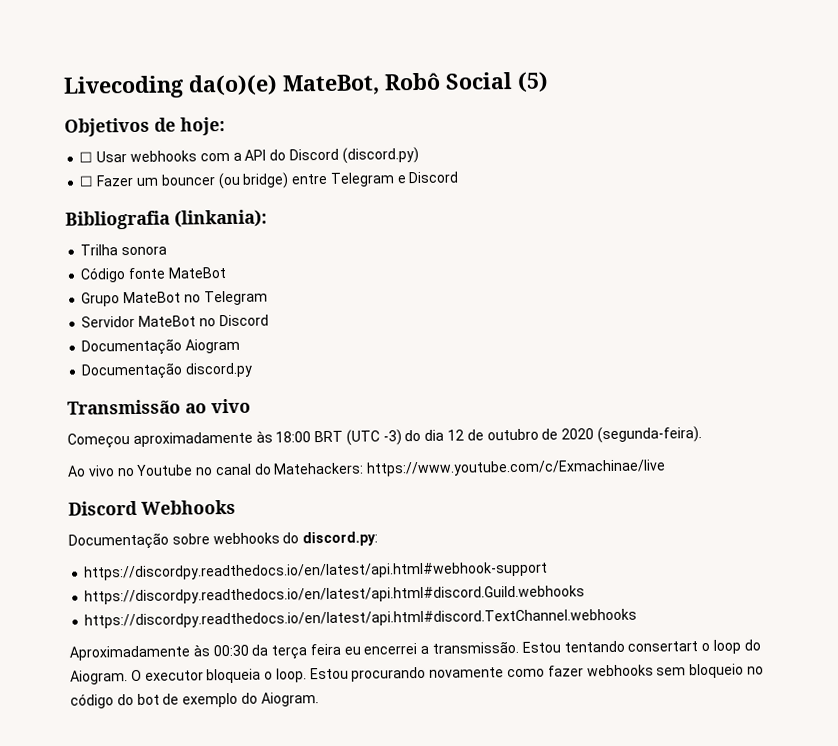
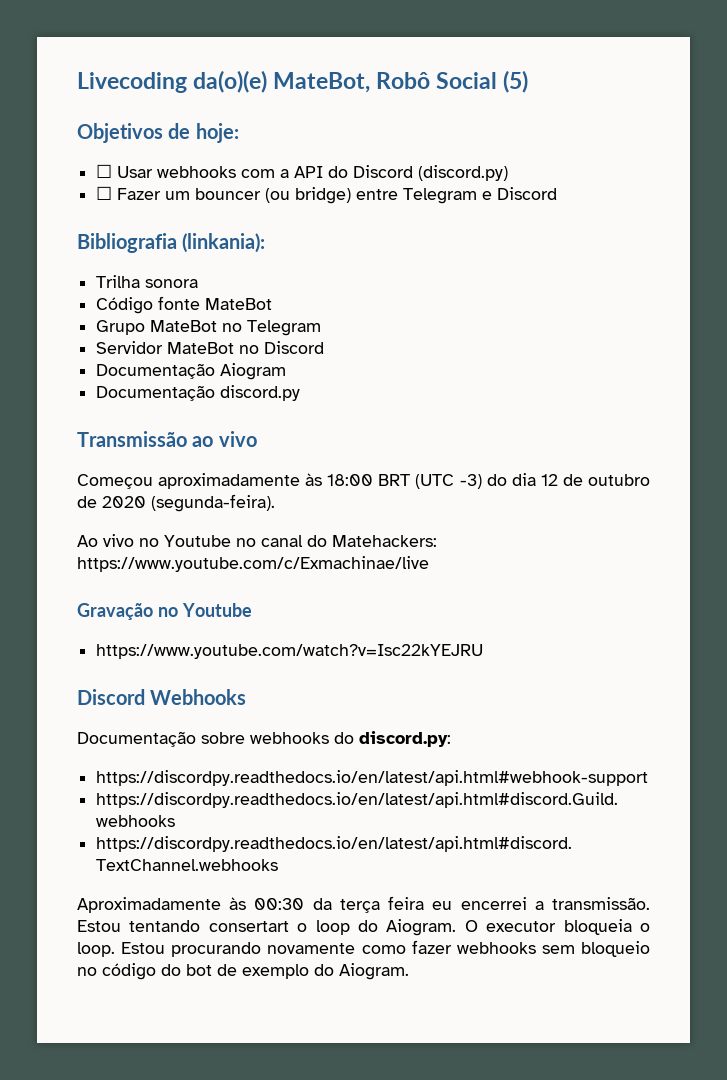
+ Gravação no Youtube
+ https://www.youtube.com/watch?v=Isc22kYEJRU

